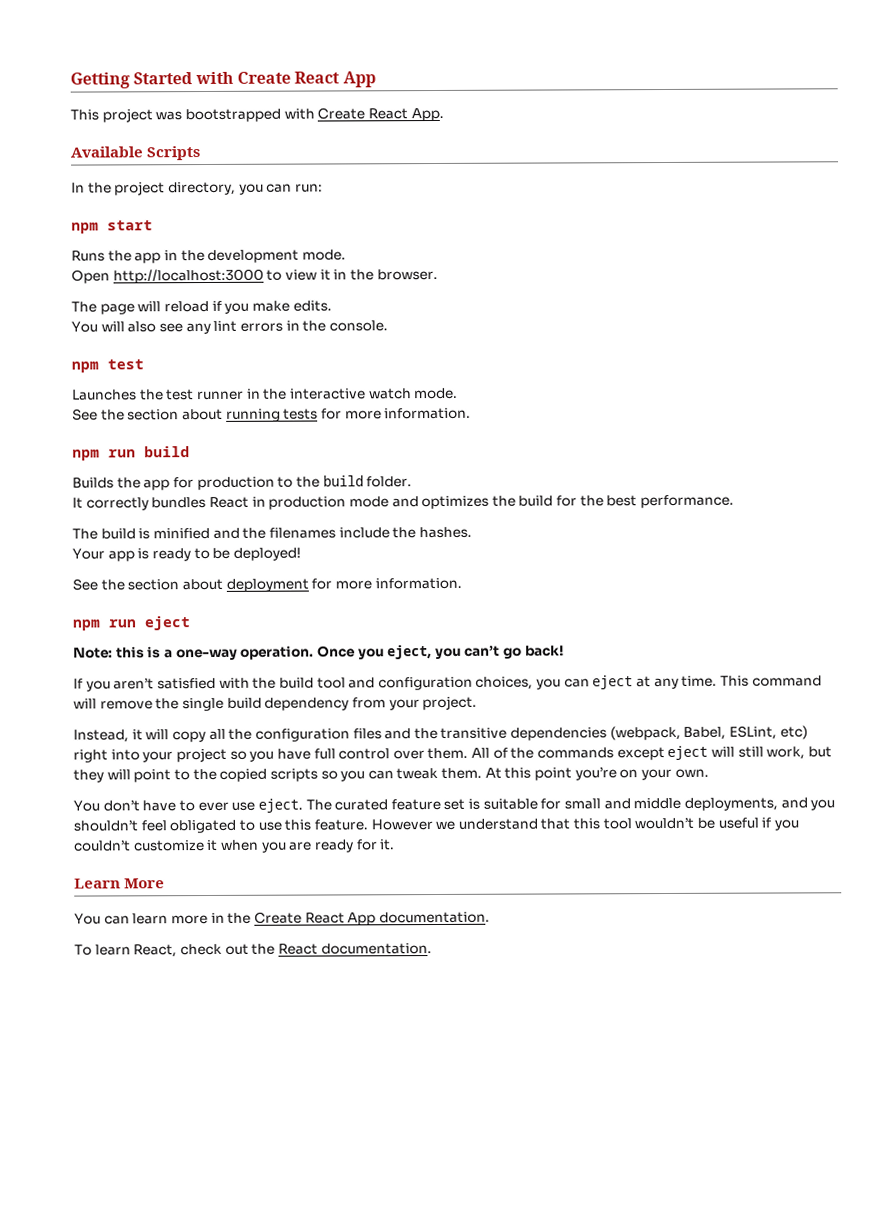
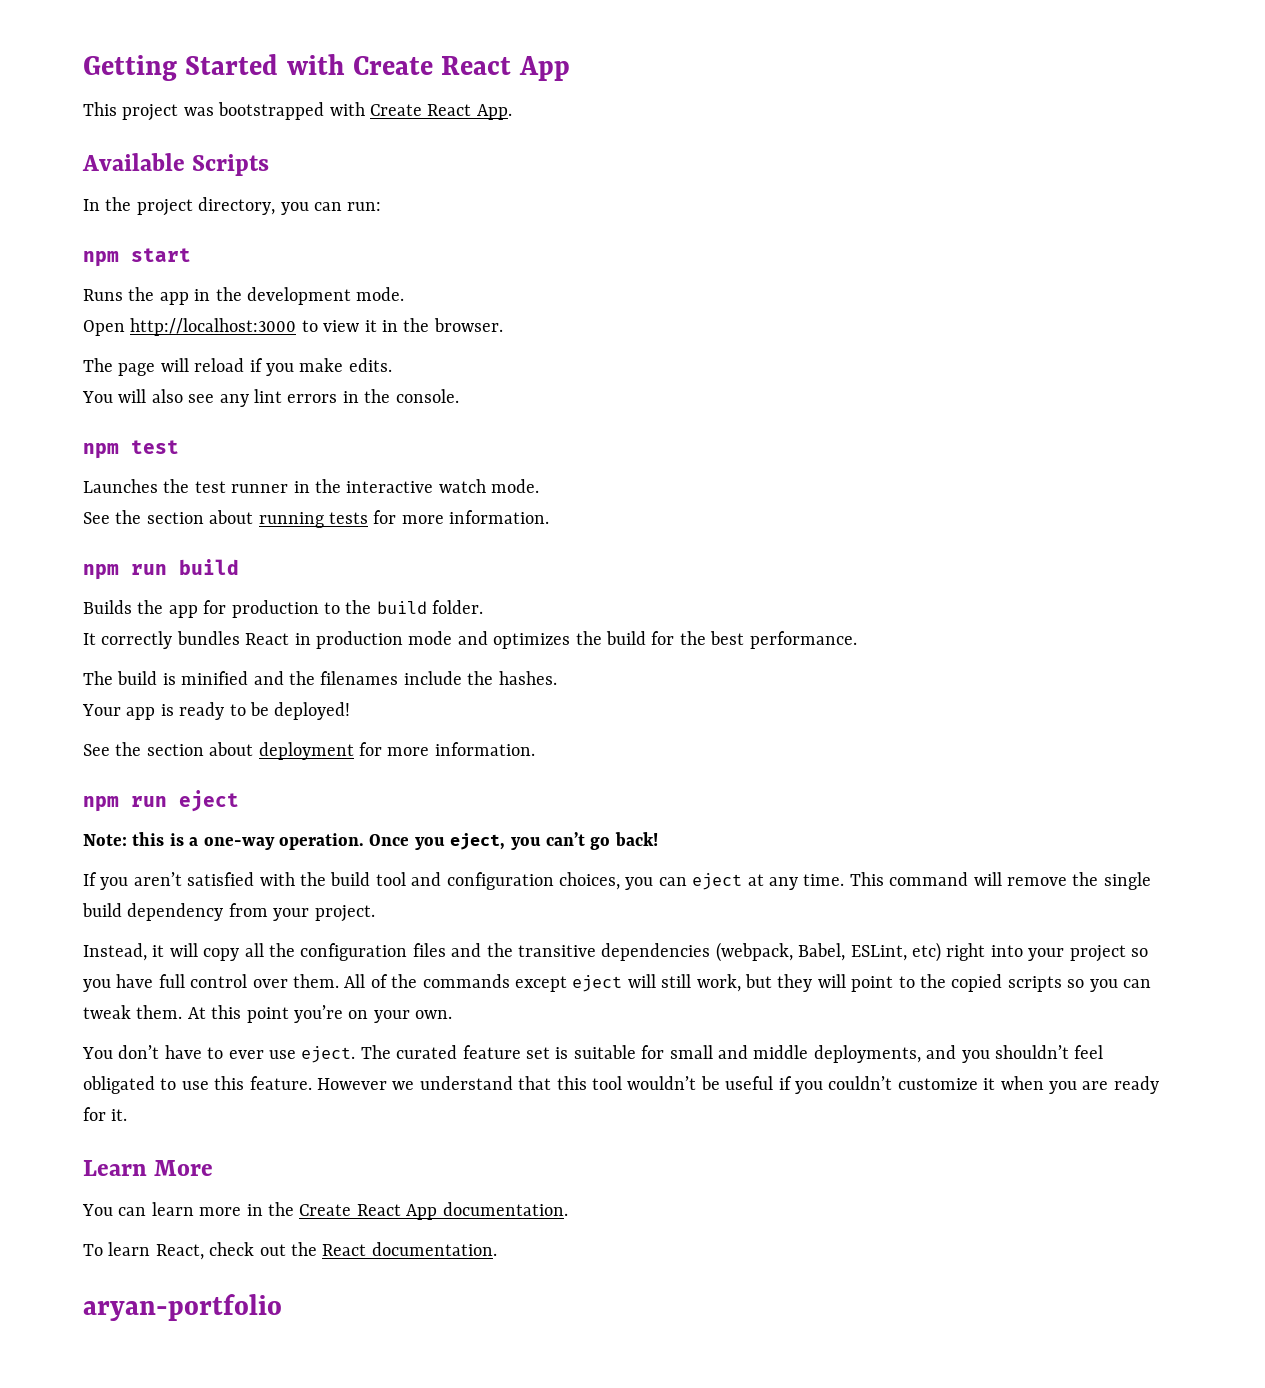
+ aryan-portfolio

